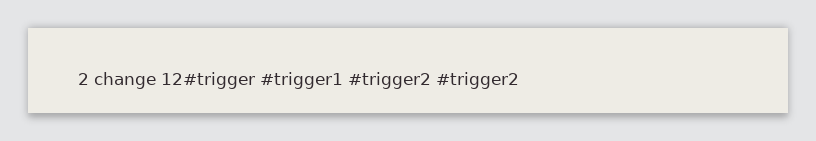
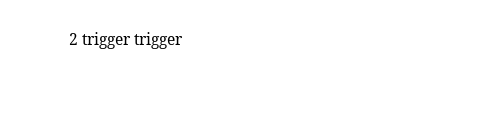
- 2 change 12#trigger #trigger1 #trigger2 #trigger2
+ 2 trigger trigger

